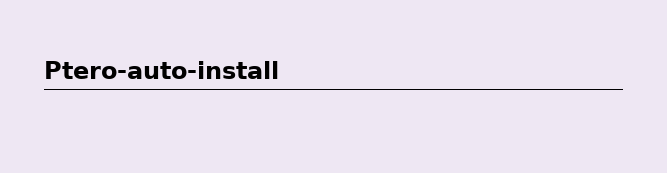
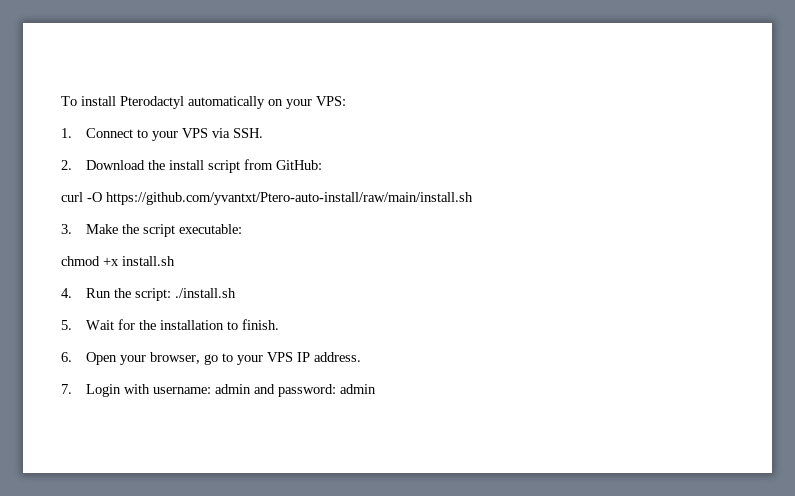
- Ptero-auto-install
+ To install Pterodactyl automatically on your VPS:
+ 1. Connect to your VPS via SSH.
+ 2. Download the install script from GitHub:
+ curl -O https://github.com/yvantxt/Ptero-auto-install/raw/main/install.sh
+ 3. Make the script executable:
+ chmod +x install.sh
+ 4. Run the script: ./install.sh
+ 5. Wait for the installation to finish.
+ 6. Open your browser, go to your VPS IP address.
+ 7. Login with username: admin and password: admin

